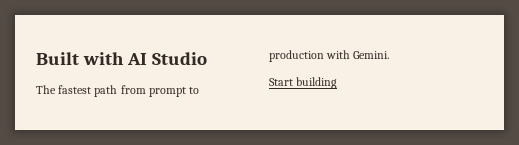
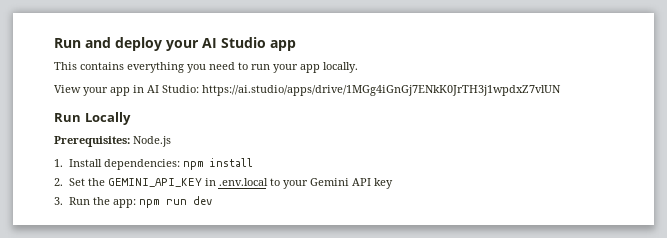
- Built with AI Studio
- The fastest path from prompt to production with Gemini.
- Start building
+ Run and deploy your AI Studio app
+ This contains everything you need to run your app locally.
+ View your app in AI Studio: https://ai.studio/apps/drive/1MGg4iGnGj7ENkK0JrTH3j1wpdxZ7vlUN
+ Run Locally
+ Prerequisites: Node.js
+ 1. Install dependencies: npm install
+ 2. Set the GEMINI_API_KEY in .env.local to your Gemini API key
+ 3. Run the app: npm run dev

